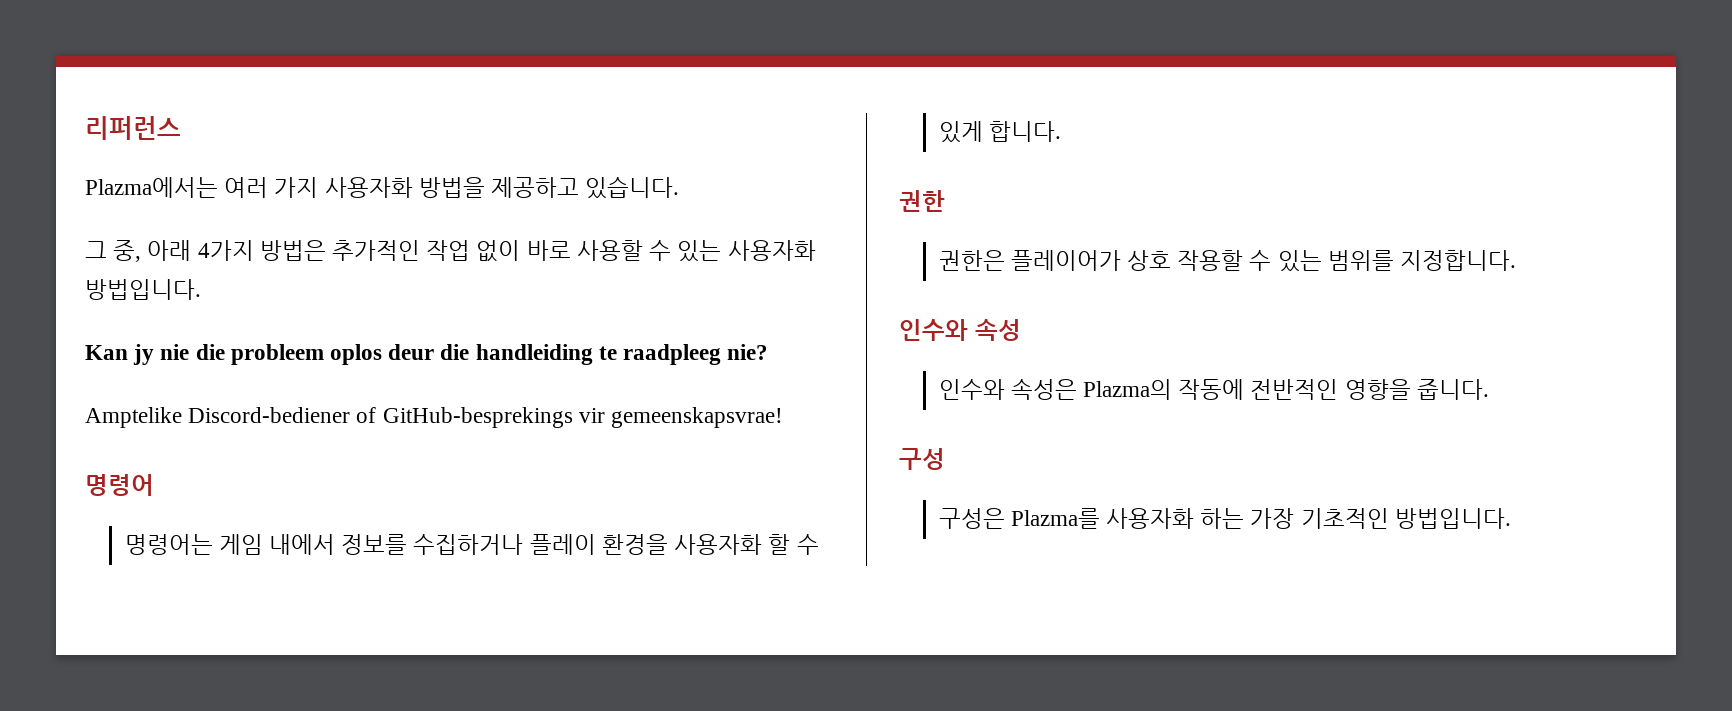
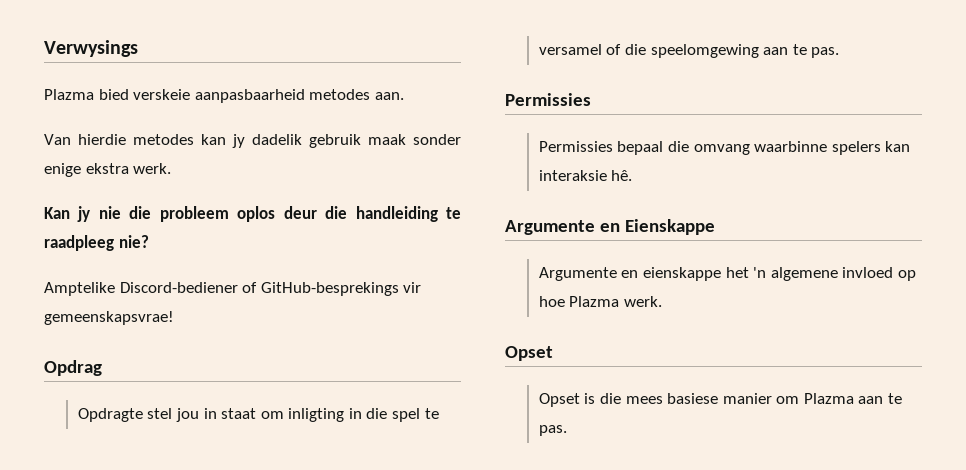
- 리퍼런스
- Plazma에서는 여러 가지 사용자화 방법을 제공하고 있습니다.
- 그 중, 아래 4가지 방법은 추가적인 작업 없이 바로 사용할 수 있는 사용자화 방법입니다.
+ Verwysings
+ Plazma bied verskeie aanpasbaarheid metodes aan.
+ Van hierdie metodes kan jy dadelik gebruik maak sonder enige ekstra werk.
- 명령어
- 명령어는 게임 내에서 정보를 수집하거나 플레이 환경을 사용자화 할 수 있게 합니다.
- 권한
- 권한은 플레이어가 상호 작용할 수 있는 범위를 지정합니다.
- 인수와 속성
- 인수와 속성은 Plazma의 작동에 전반적인 영향을 줍니다.
- 구성
- 구성은 Plazma를 사용자화 하는 가장 기초적인 방법입니다.
+ Opdrag
+ Opdragte stel jou in staat om inligting in die spel te versamel of die speelomgewing aan te pas.
+ Permissies
+ Permissies bepaal die omvang waarbinne spelers kan interaksie hê.
+ Argumente en Eienskappe
+ Argumente en eienskappe het 'n algemene invloed op hoe Plazma werk.
+ Opset
+ Opset is die mees basiese manier om Plazma aan te pas.

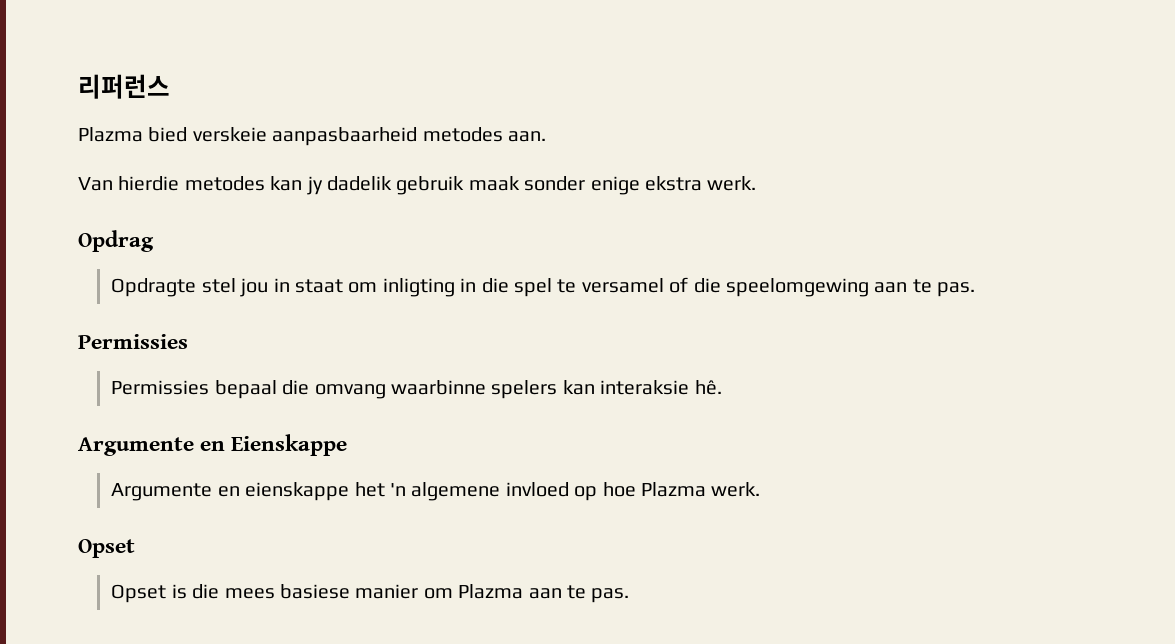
- Verwysings
+ 리퍼런스
- Kan jy nie die probleem oplos deur die handleiding te raadpleeg nie?
- Amptelike Discord-bediener of GitHub-besprekings vir gemeenskapsvrae!

